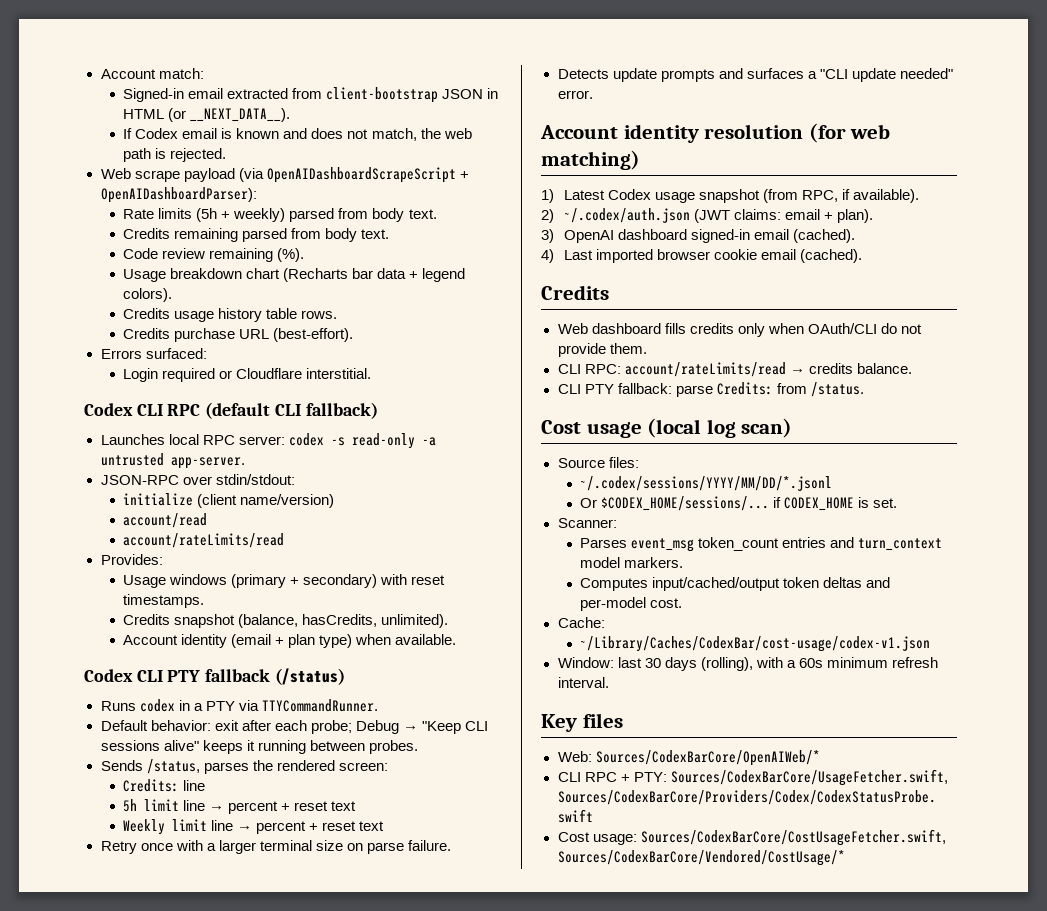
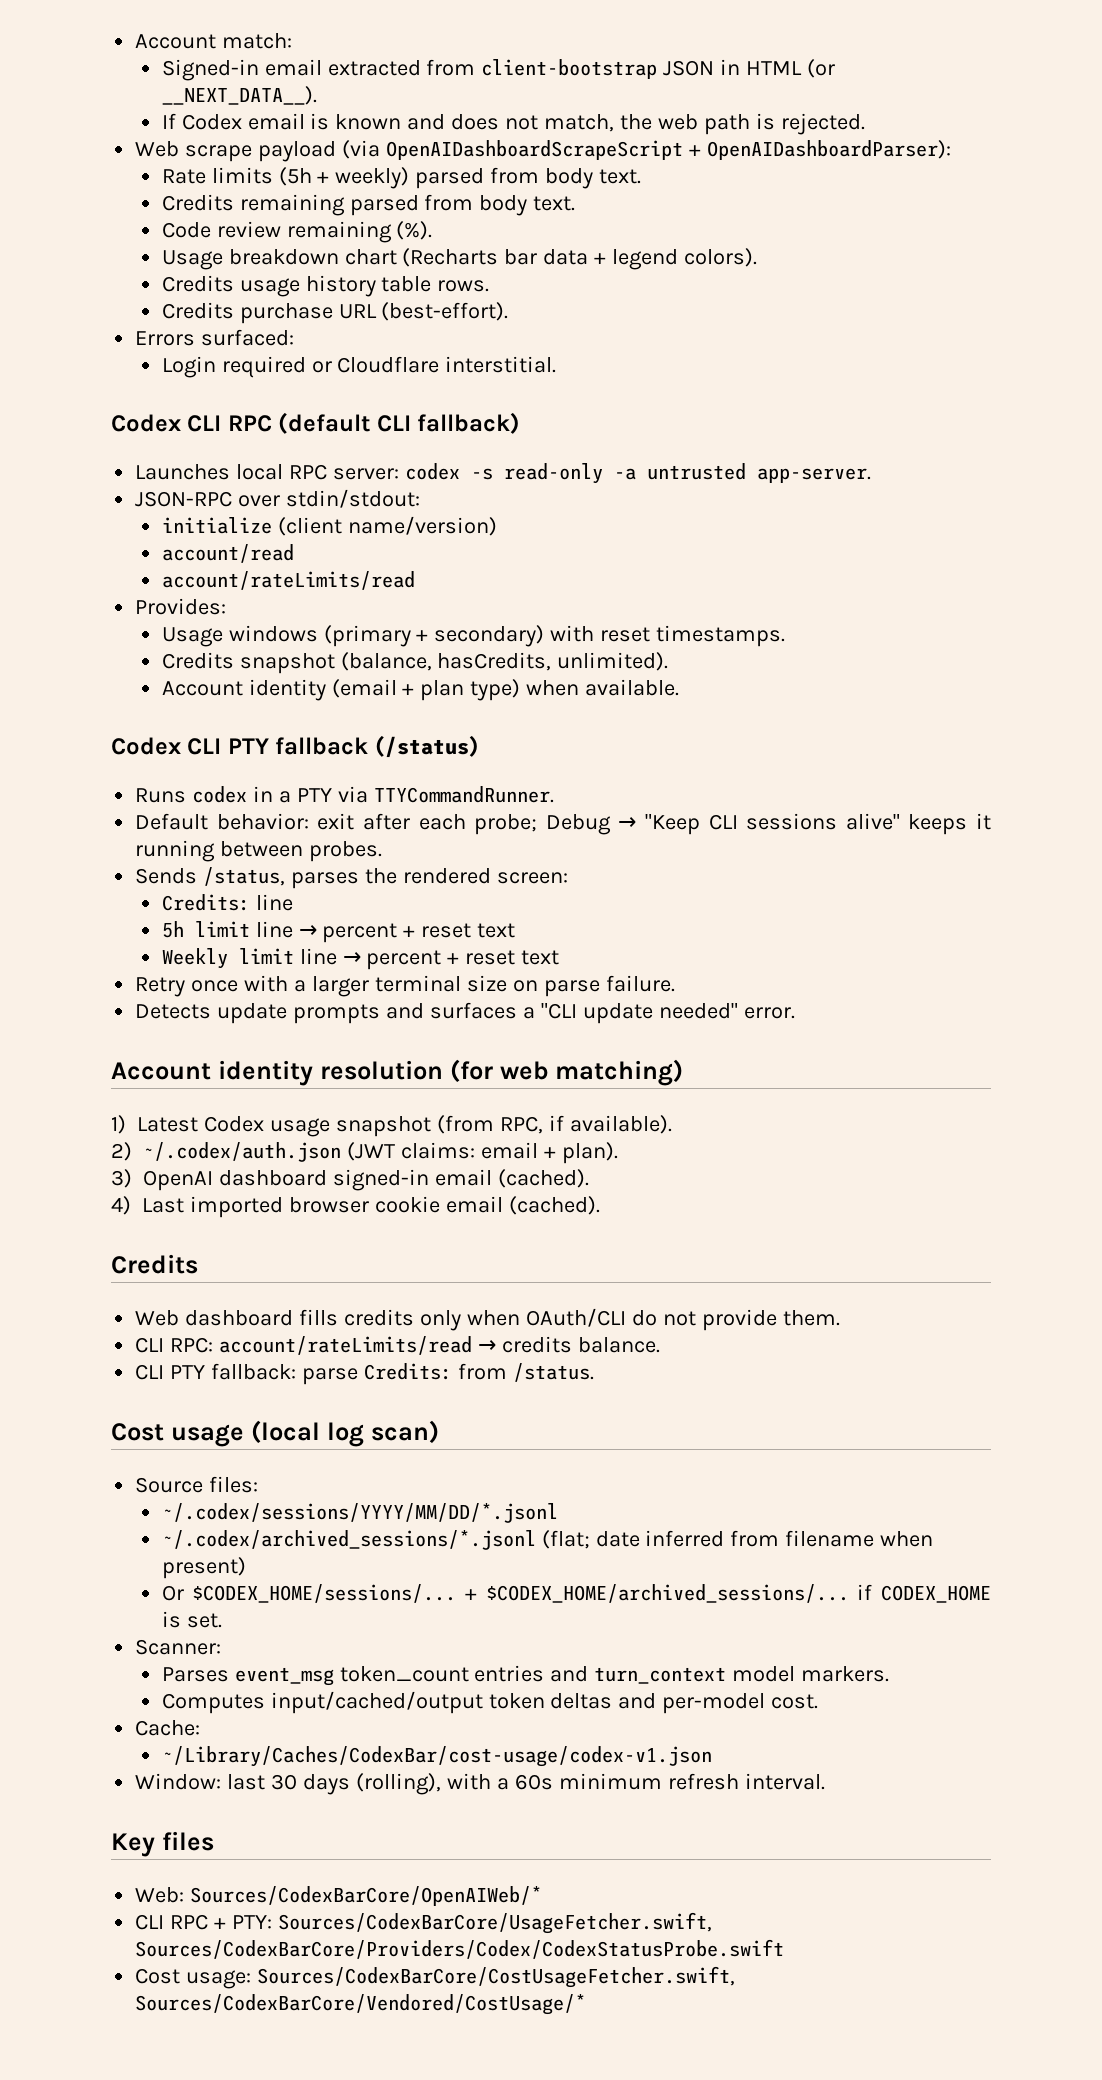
+ ~/.codex/archived_sessions/*.jsonl (flat; date inferred from filename when present)
- Or $CODEX_HOME/sessions/... if CODEX_HOME is set.
+ Or $CODEX_HOME/sessions/... + $CODEX_HOME/archived_sessions/... if CODEX_HOME is set.

